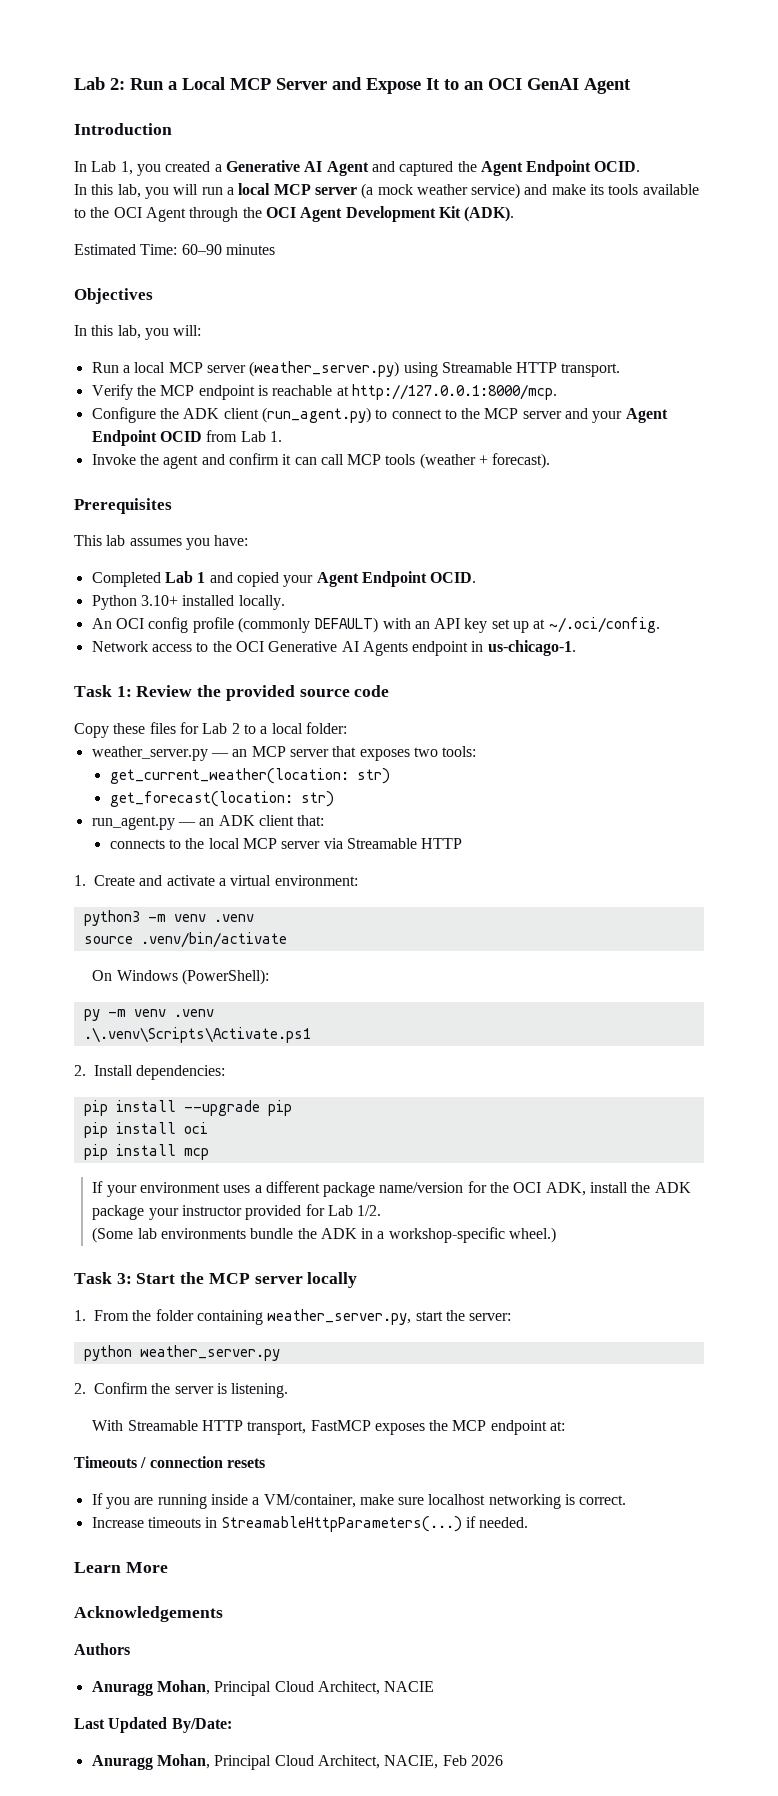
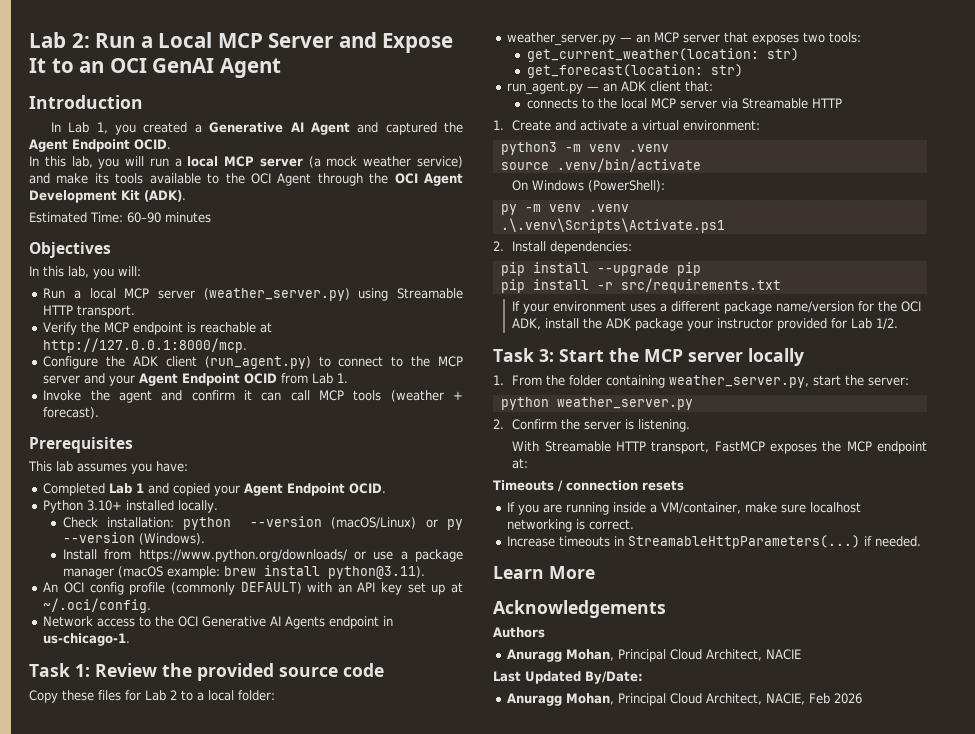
+ Check installation: python --version (macOS/Linux) or py --version (Windows).
+ Install from https://www.python.org/downloads/ or use a package manager (macOS example: brew install python@3.11).
- pip install oci
- pip install mcp
+ pip install -r src/requirements.txt
- (Some lab environments bundle the ADK in a workshop-specific wheel.)

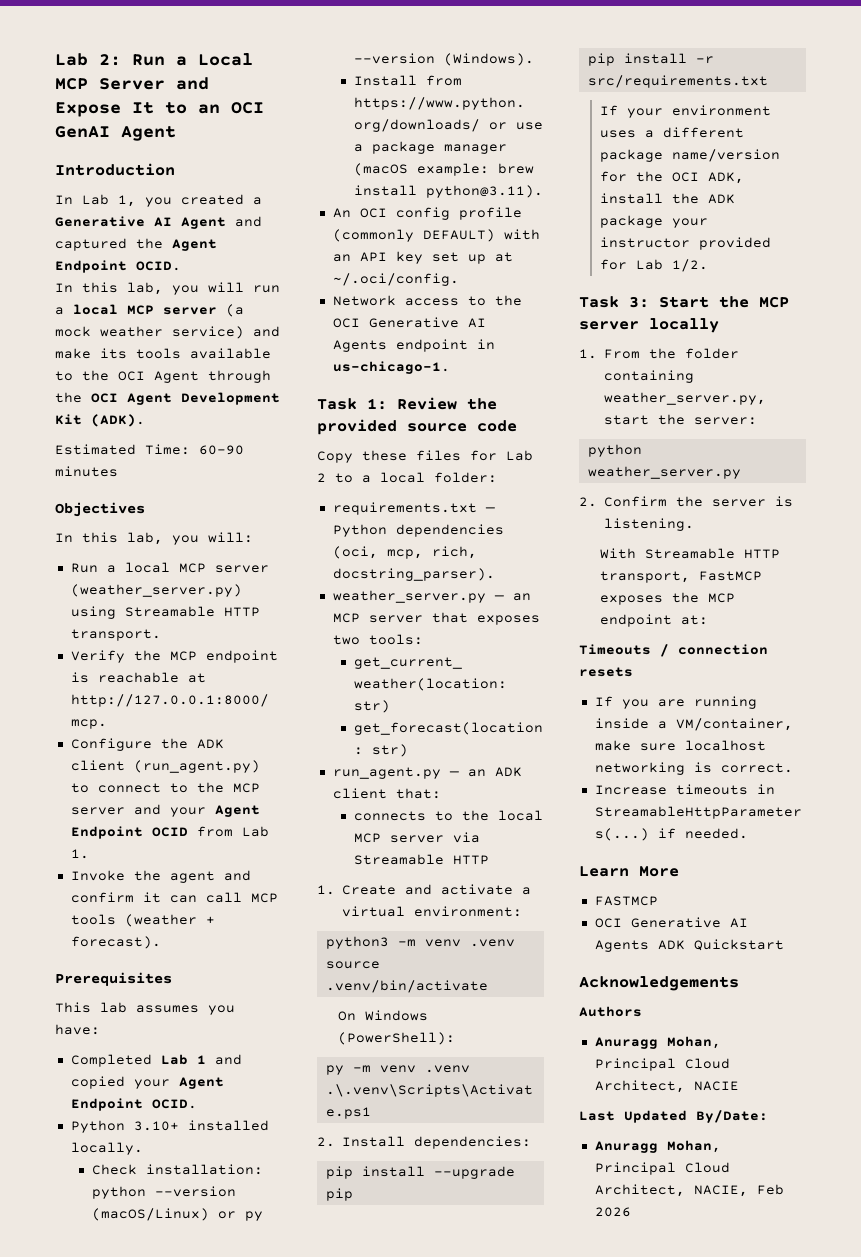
+ requirements.txt — Python dependencies (oci, mcp, rich, docstring_parser).
+ FASTMCP
+ OCI Generative AI Agents ADK Quickstart

